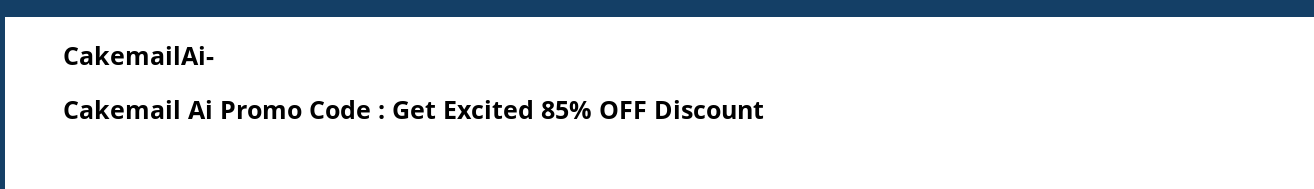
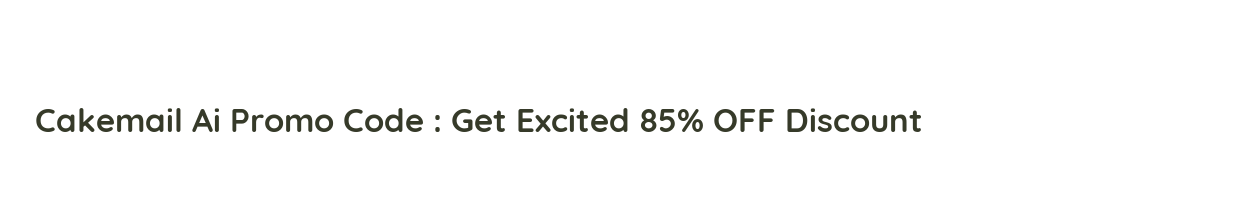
- CakemailAi-

